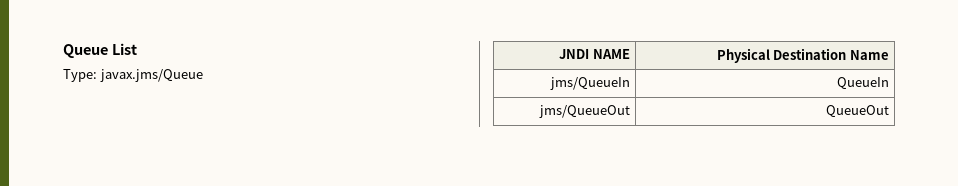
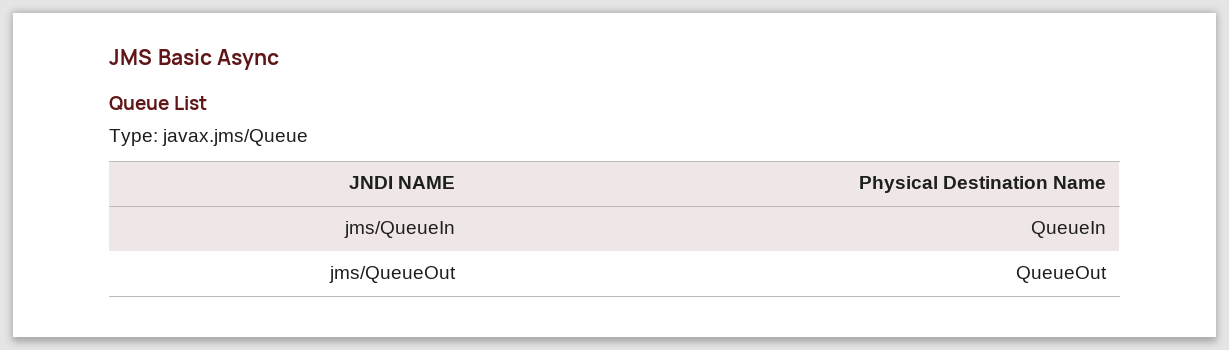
+ JMS Basic Async

